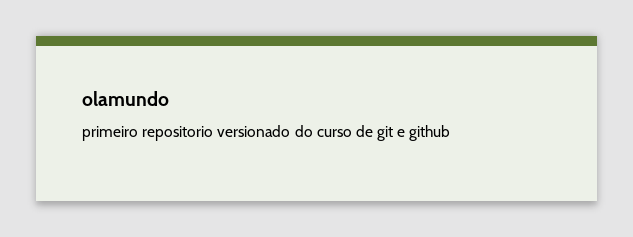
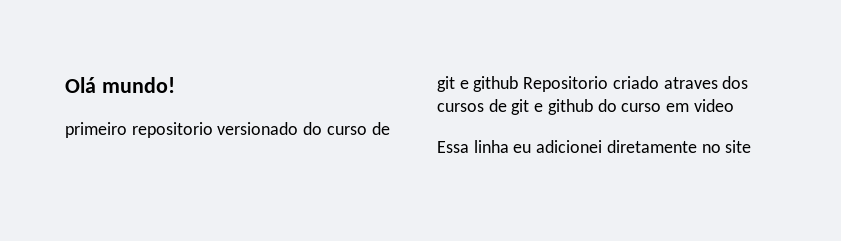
- olamundo
+ Olá mundo!
- primeiro repositorio versionado do curso de git e github
+ primeiro repositorio versionado do curso de git e github Repositorio criado atraves dos cursos de git e github do curso em video
+ Essa linha eu adicionei diretamente no site

